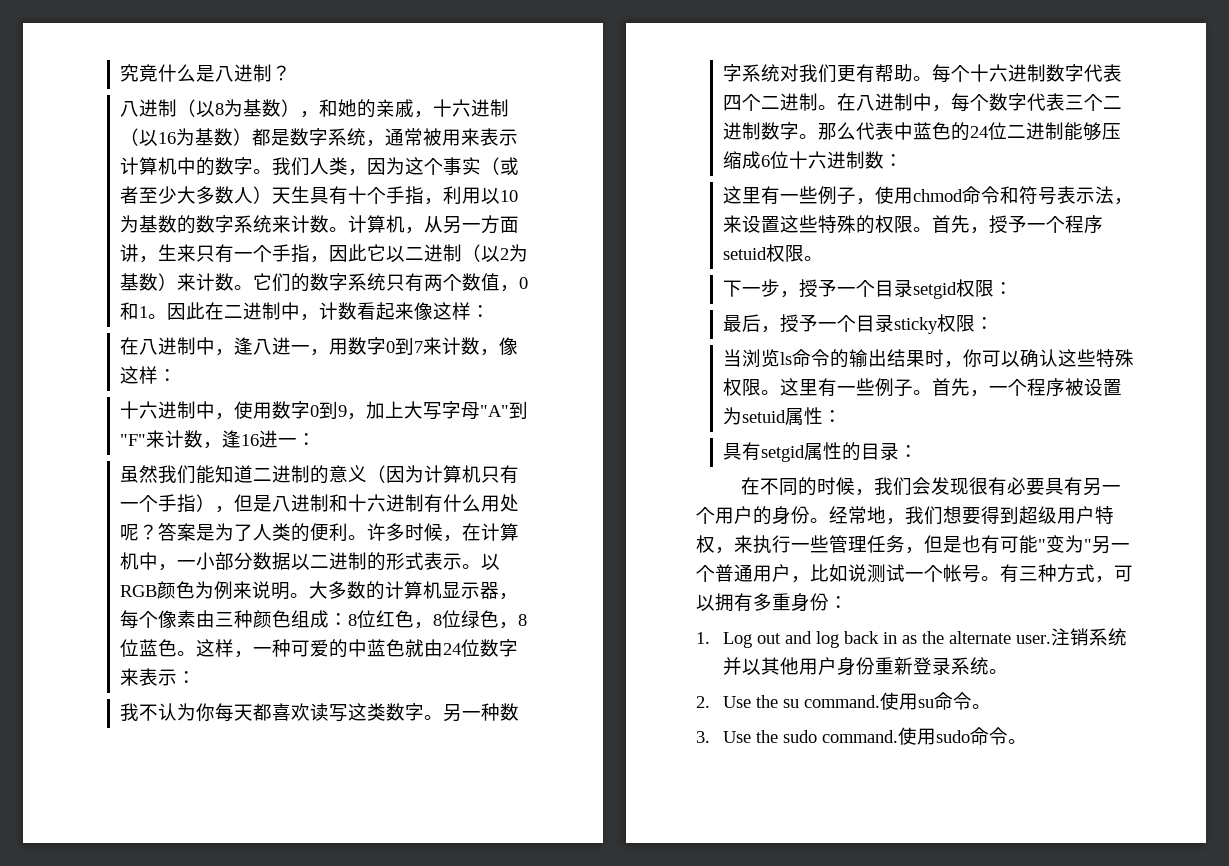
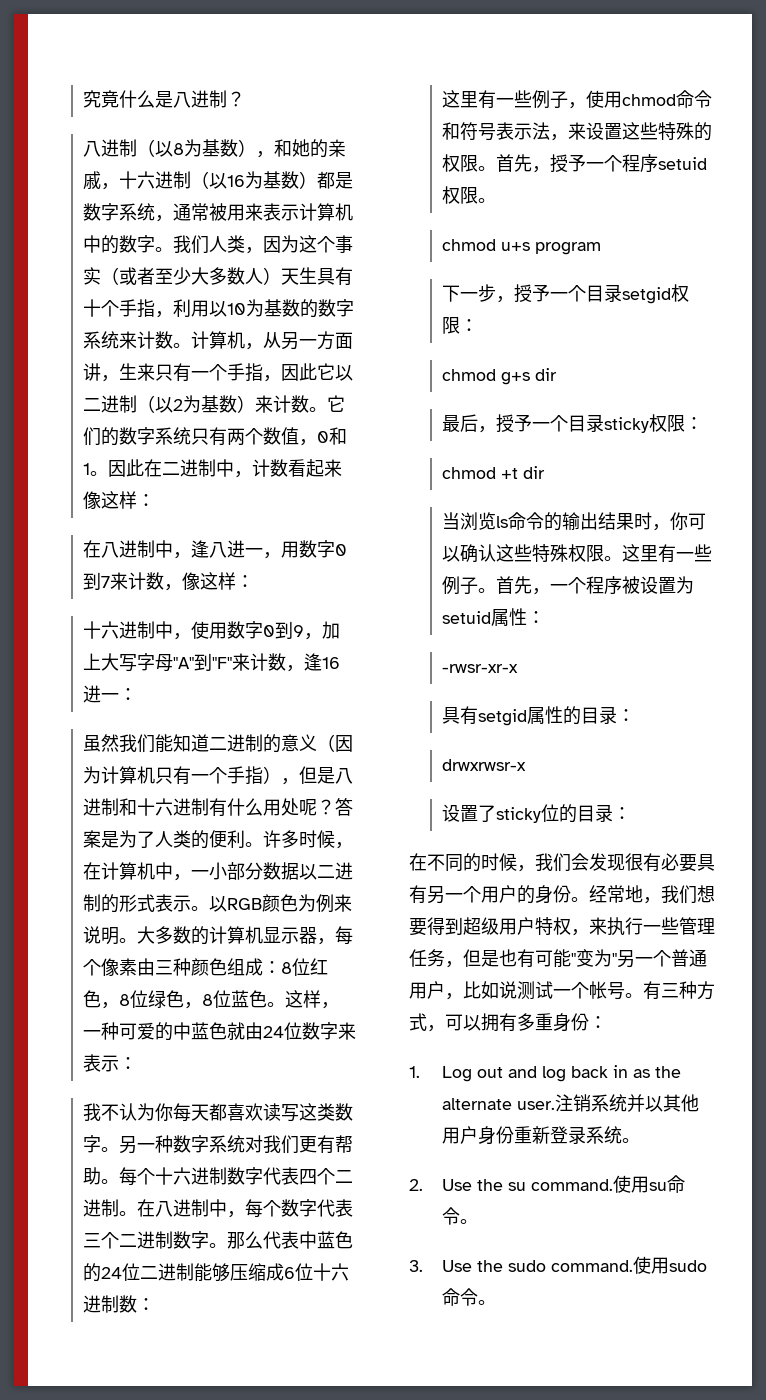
+ chmod u+s program
+ chmod g+s dir
+ chmod +t dir
+ -rwsr-xr-x
+ drwxrwsr-x
+ 设置了sticky位的目录：

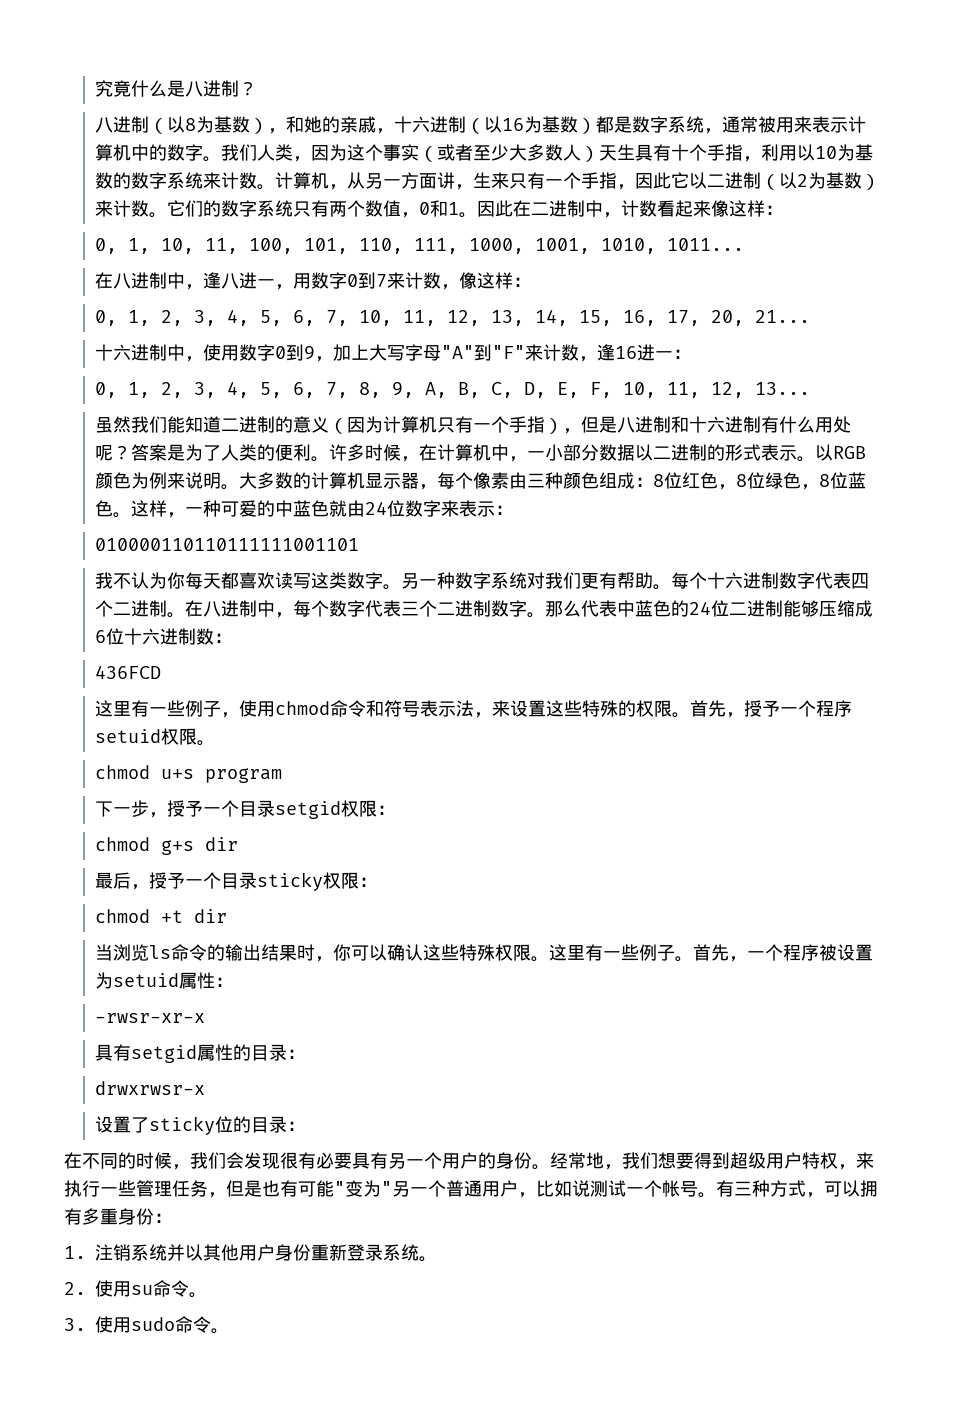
+ 0, 1, 10, 11, 100, 101, 110, 111, 1000, 1001, 1010, 1011...
+ 0, 1, 2, 3, 4, 5, 6, 7, 10, 11, 12, 13, 14, 15, 16, 17, 20, 21...
+ 0, 1, 2, 3, 4, 5, 6, 7, 8, 9, A, B, C, D, E, F, 10, 11, 12, 13...
+ 010000110110111111001101
+ 436FCD
- 1. Log out and log back in as the alternate user.注销系统并以其他用户身份重新登录系统。
+ 1.注销系统并以其他用户身份重新登录系统。
- 2. Use the su command.使用su命令。
+ 2.使用su命令。
- 3. Use the sudo command.使用sudo命令。
+ 3.使用sudo命令。

